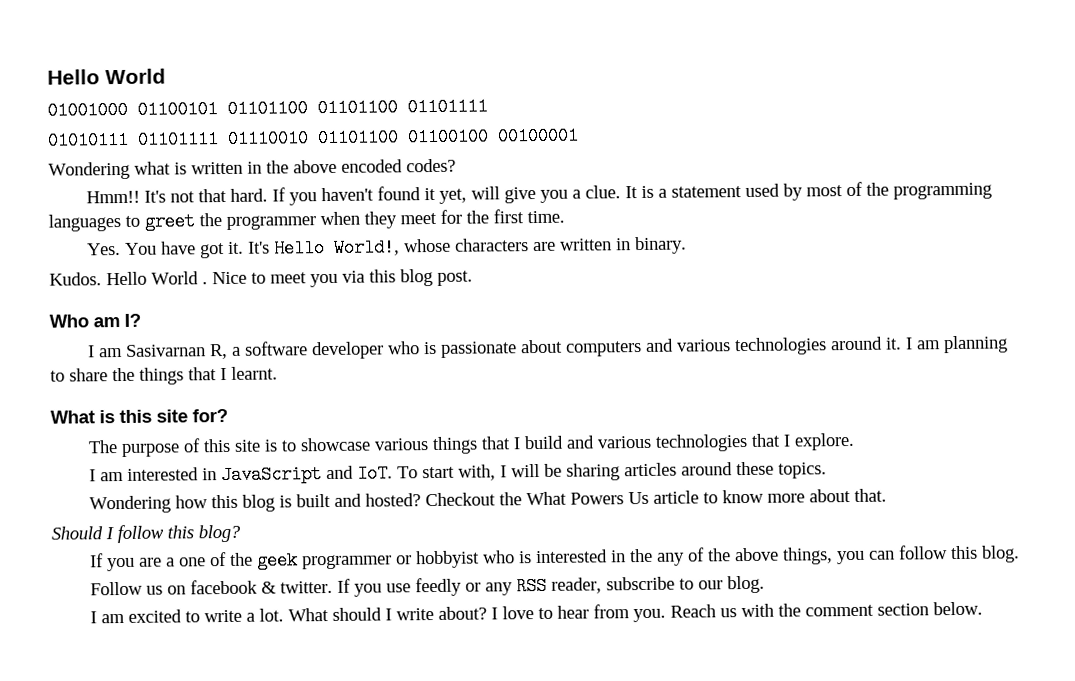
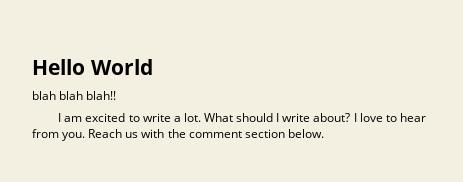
- 01001000 01100101 01101100 01101100 01101111
- 01010111 01101111 01110010 01101100 01100100 00100001
- Wondering what is written in the above encoded codes?
- Hmm!! It's not that hard. If you haven't found it yet, will give you a clue. It is a statement used by most of the programming languages to greet the programmer when they meet for the first time.
- Yes. You have got it. It's Hello World!, whose characters are written in binary.
- Kudos. Hello World . Nice to meet you via this blog post.
- Who am I?
- I am Sasivarnan R, a software developer who is passionate about computers and various technologies around it. I am planning to share the things that I learnt.
- What is this site for?
- The purpose of this site is to showcase various things that I build and various technologies that I explore.
- I am interested in JavaScript and IoT. To start with, I will be sharing articles around these topics.
- Wondering how this blog is built and hosted? Checkout the What Powers Us article to know more about that.
- Should I follow this blog?
- If you are a one of the geek programmer or hobbyist who is interested in the any of the above things, you can follow this blog.
- Follow us on facebook & twitter. If you use feedly or any RSS reader, subscribe to our blog.
+ blah blah blah!!

